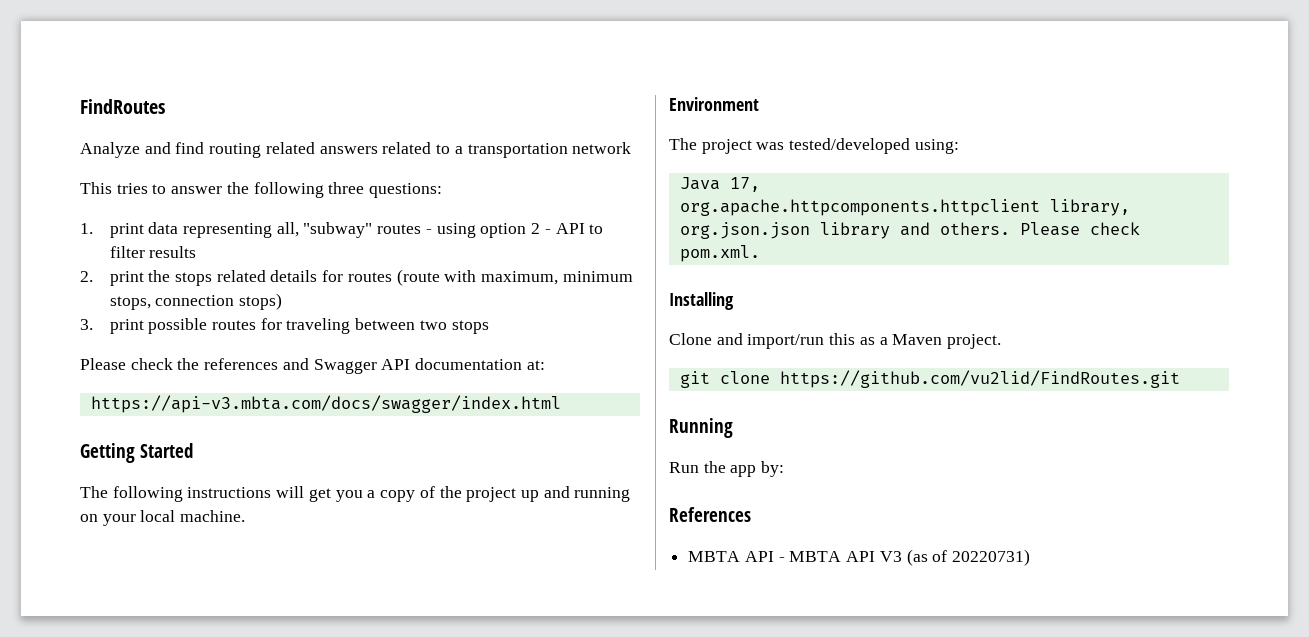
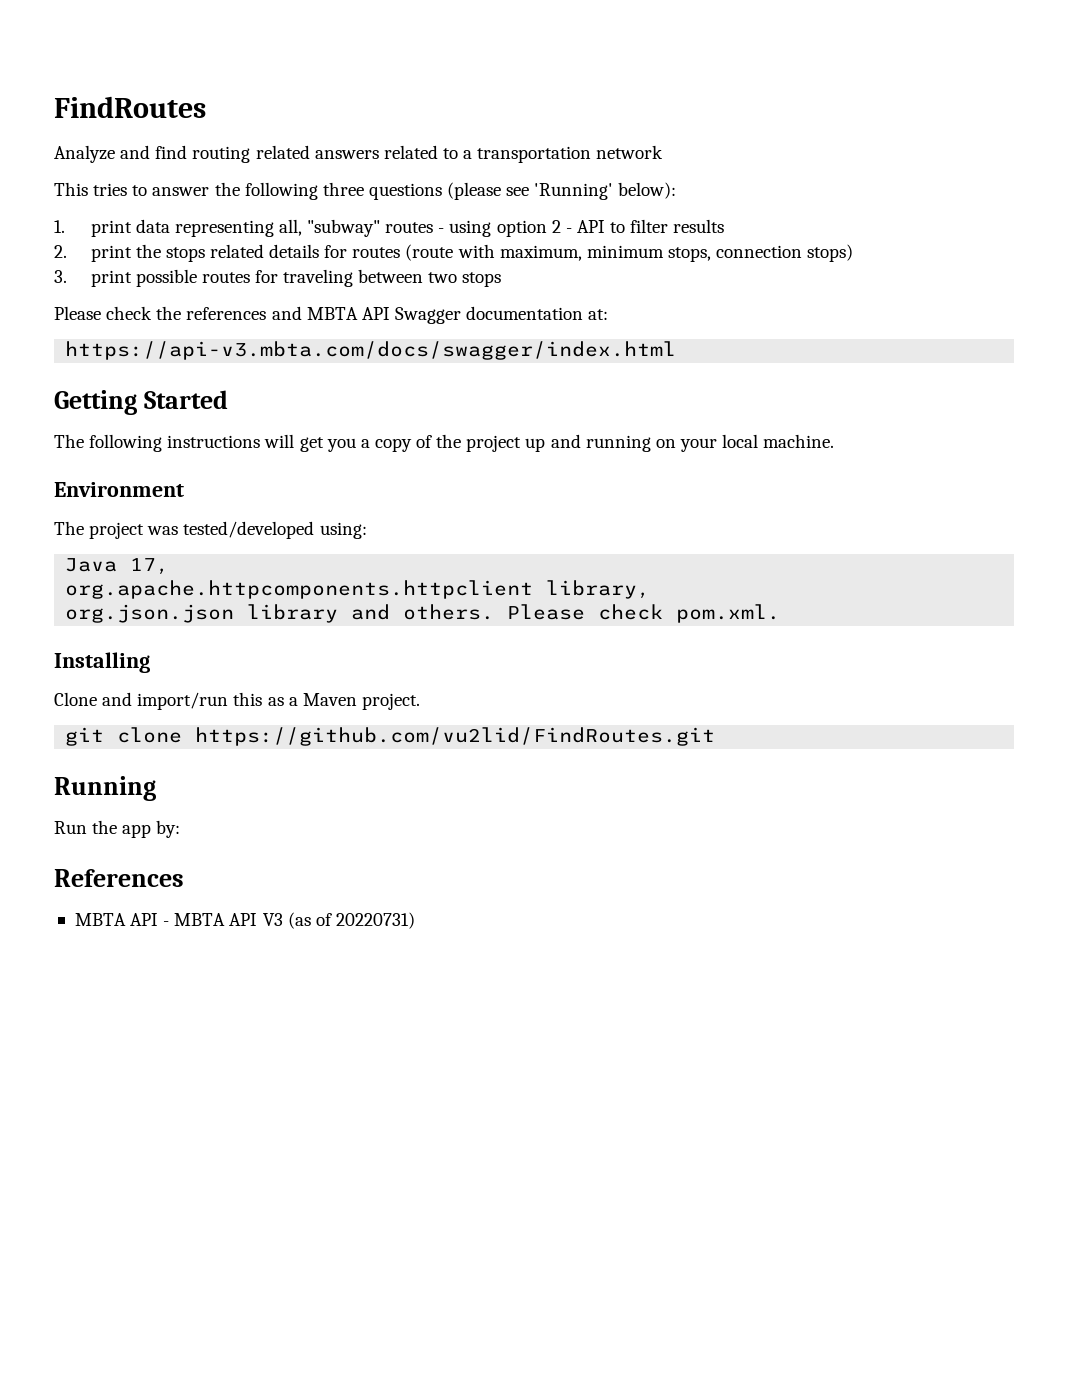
- This tries to answer the following three questions:
+ This tries to answer the following three questions (please see 'Running' below):
- Please check the references and Swagger API documentation at:
+ Please check the references and MBTA API Swagger documentation at:

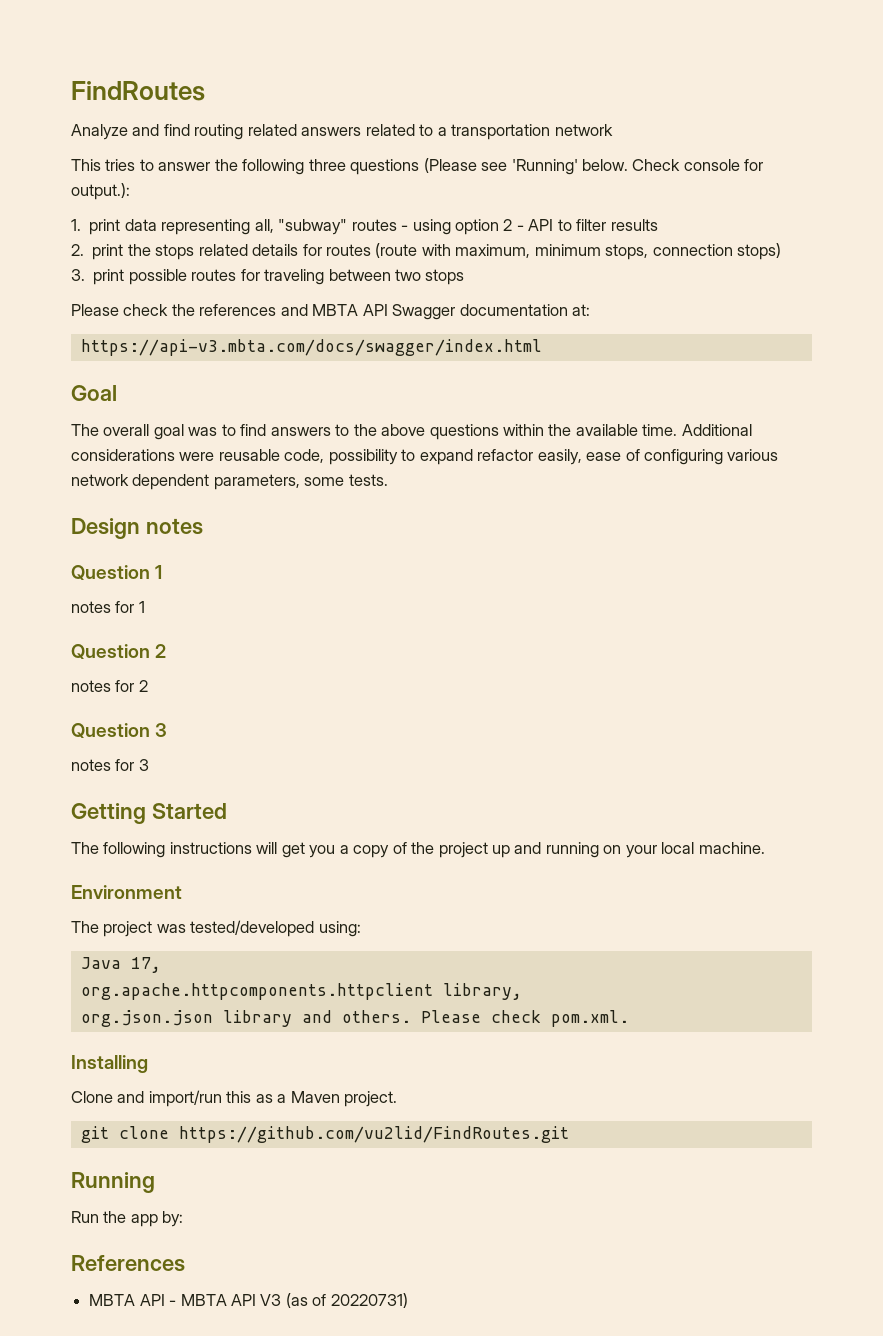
- This tries to answer the following three questions (please see 'Running' below):
+ This tries to answer the following three questions (Please see 'Running' below. Check console for output.):
+ Goal
+ The overall goal was to find answers to the above questions within the available time. Additional considerations were reusable code, possibility to expand refactor easily, ease of configuring various network dependent parameters, some tests.
+ Design notes
+ Question 1
+ notes for 1
+ Question 2
+ notes for 2
+ Question 3
+ notes for 3

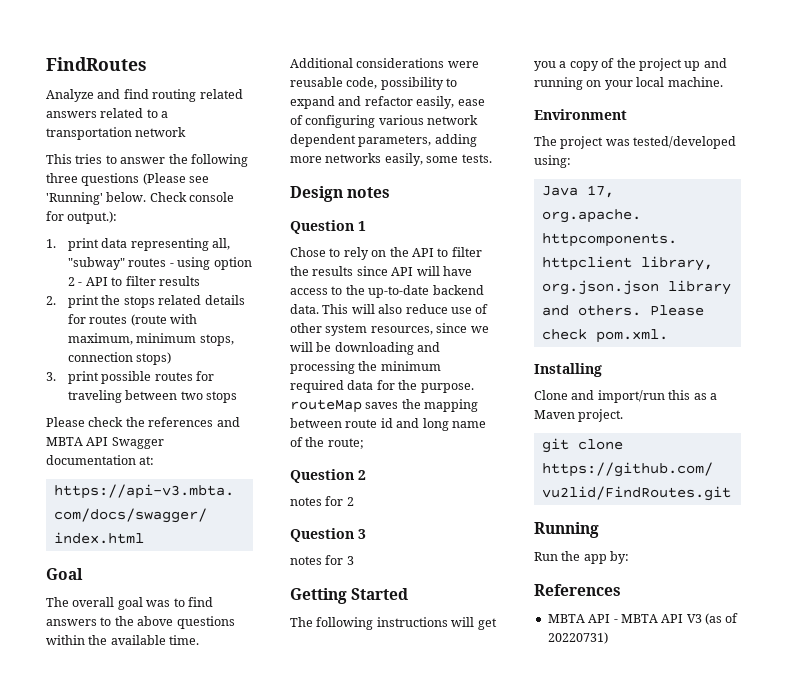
- Additional considerations were reusable code, possibility to expand refactor easily, ease of configuring various network dependent parameters, some tests.
+ Additional considerations were reusable code, possibility to expand and refactor easily, ease of configuring various network dependent parameters, adding more networks easily, some tests.
- notes for 1
+ Chose to rely on the API to filter the results since API will have access to the up-to-date backend data. This will also reduce use of other system resources, since we will be downloading and processing the minimum required data for the purpose. routeMap saves the mapping between route id and long name of the route;

